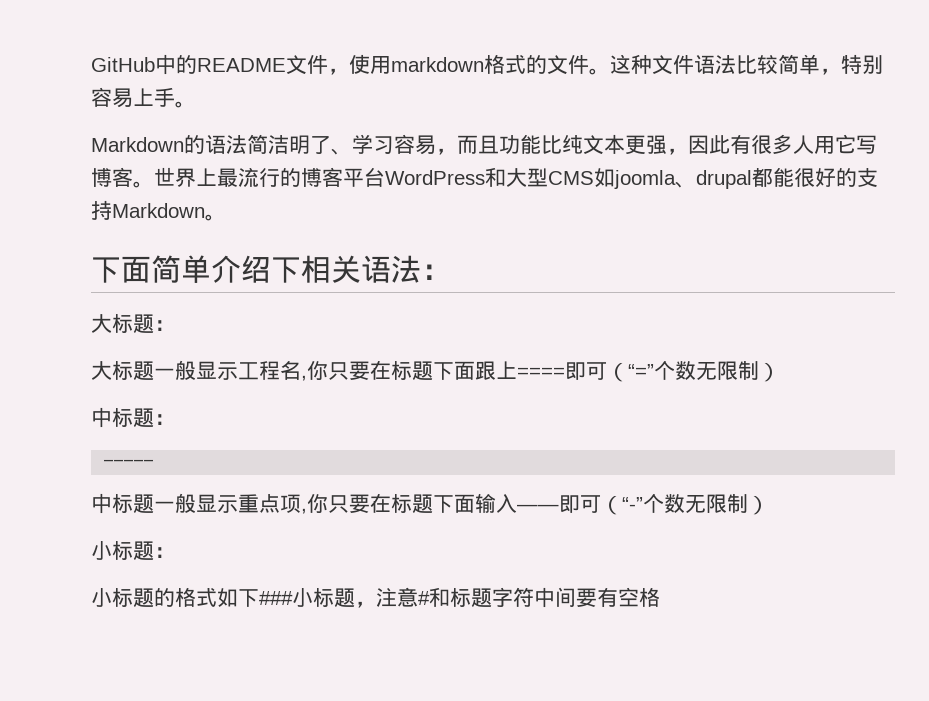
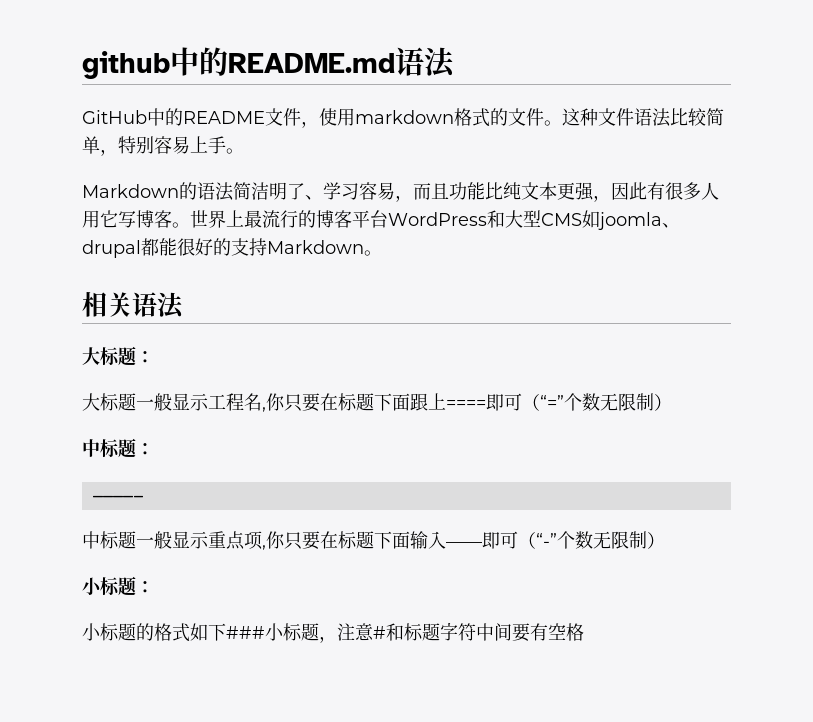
+ github中的README.md语法
- 下面简单介绍下相关语法：
+ 相关语法

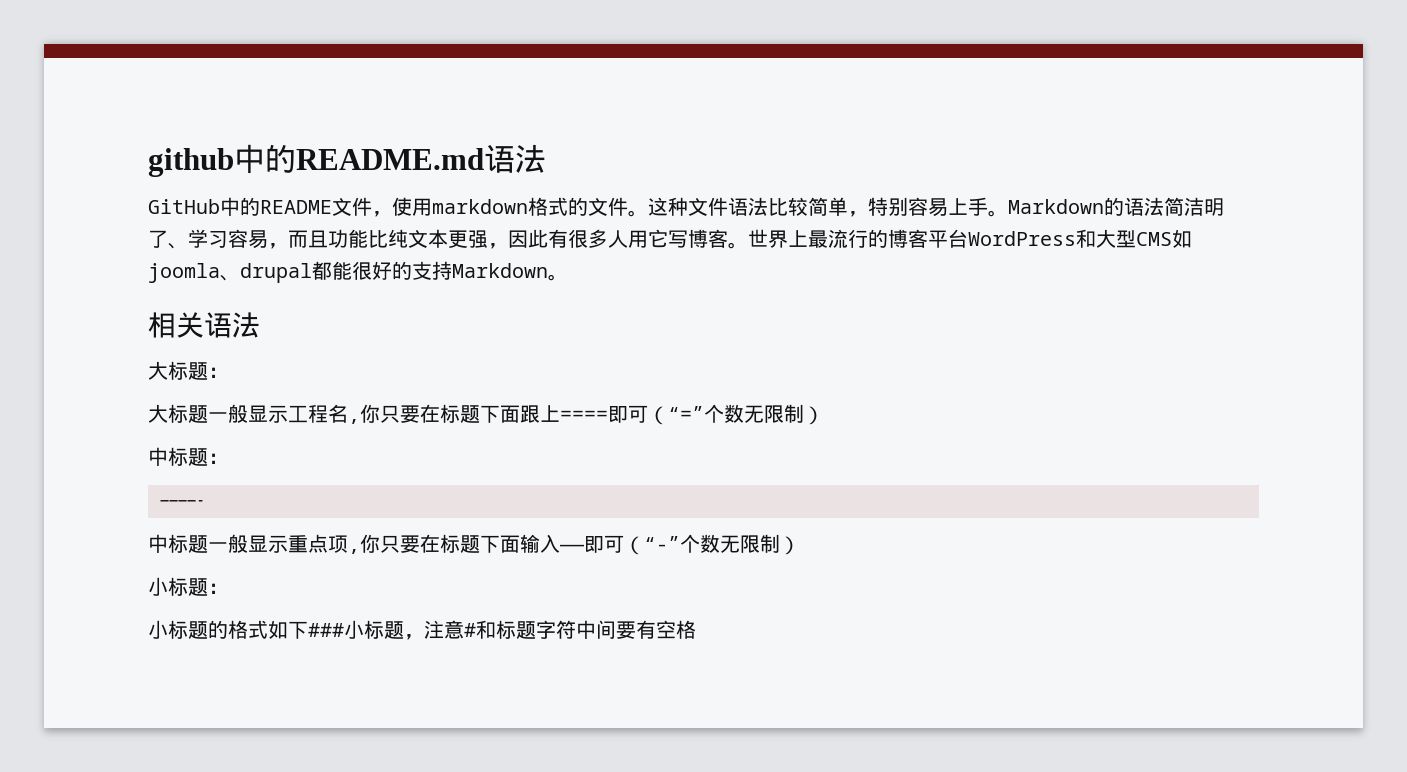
- 这种文件语法比较简单，特别容易上手。
- Markdown的语法简洁明了、学习容易，而且功能比纯文本更强，因此有很多人用它写博客。
+ 这种文件语法比较简单，特别容易上手。Markdown的语法简洁明了、学习容易，而且功能比纯文本更强，因此有很多人用它写博客。

